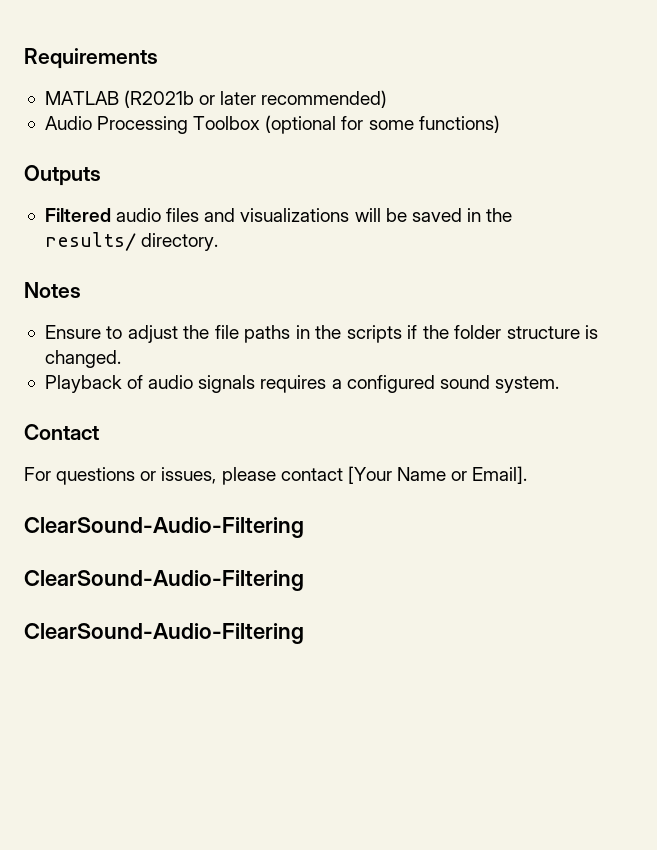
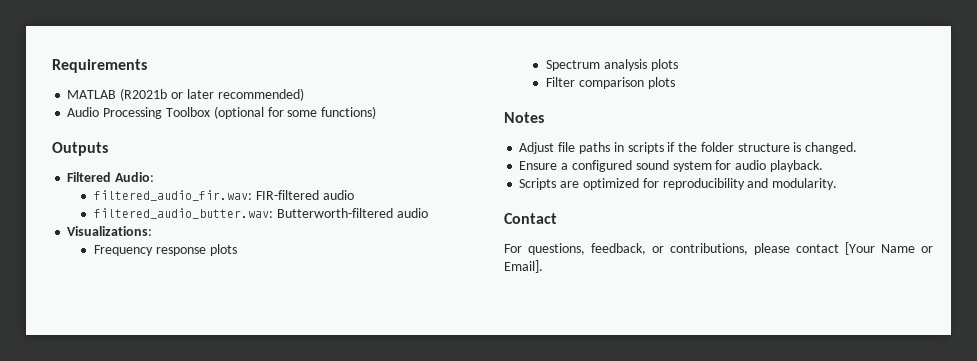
- Filtered audio files and visualizations will be saved in the results/ directory.
+ Filtered Audio:
+ filtered_audio_fir.wav: FIR-filtered audio
+ filtered_audio_butter.wav: Butterworth-filtered audio
+ Visualizations:
+ Frequency response plots
+ Spectrum analysis plots
+ Filter comparison plots
  Notes
- Ensure to adjust the file paths in the scripts if the folder structure is changed.
+ Adjust file paths in scripts if the folder structure is changed.
- Playback of audio signals requires a configured sound system.
+ Ensure a configured sound system for audio playback.
+ Scripts are optimized for reproducibility and modularity.
  Contact
- For questions or issues, please contact [Your Name or Email].
- ClearSound-Audio-Filtering
- ClearSound-Audio-Filtering
- ClearSound-Audio-Filtering
+ For questions, feedback, or contributions, please contact [Your Name or Email].

